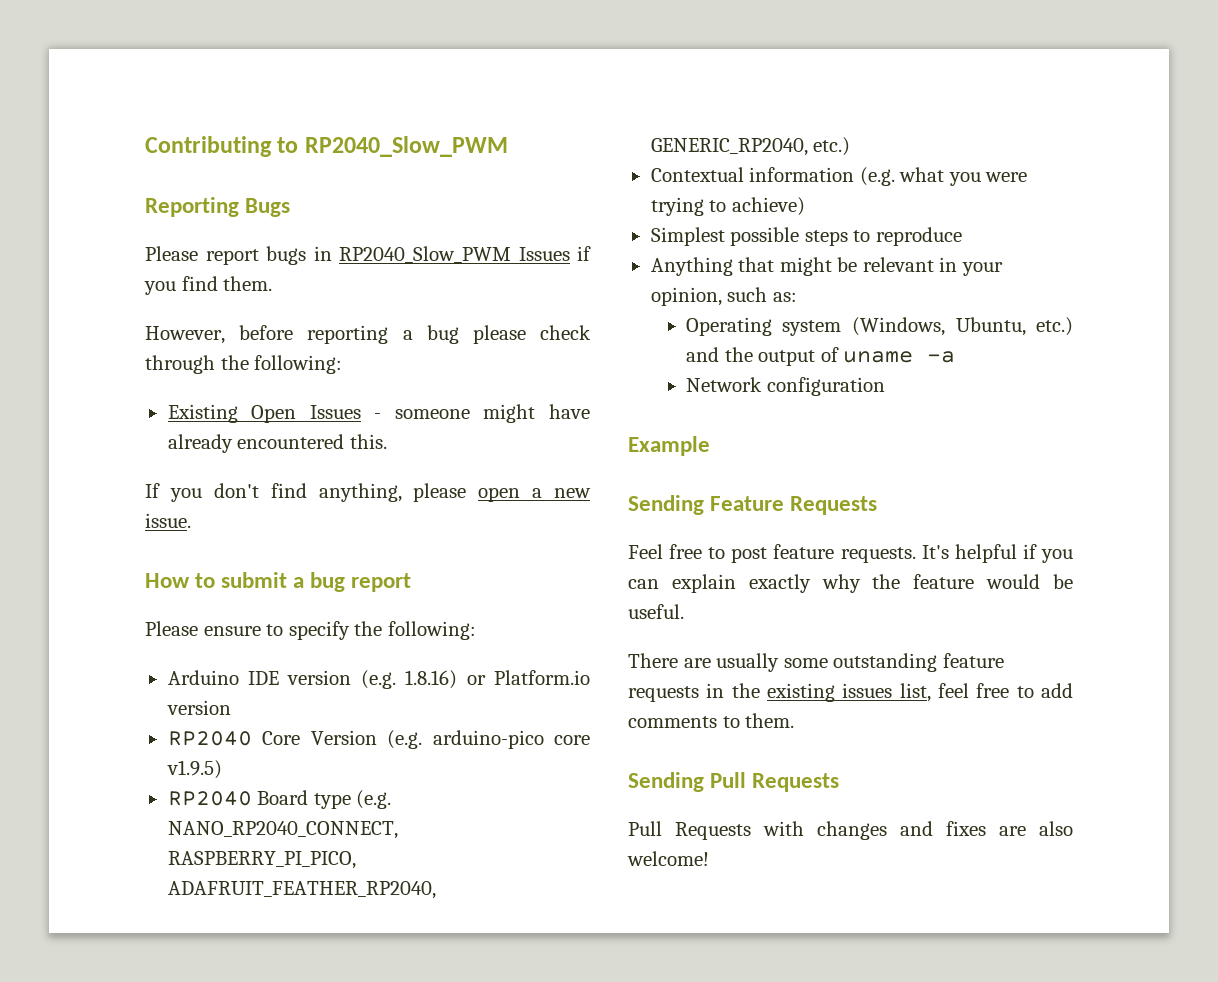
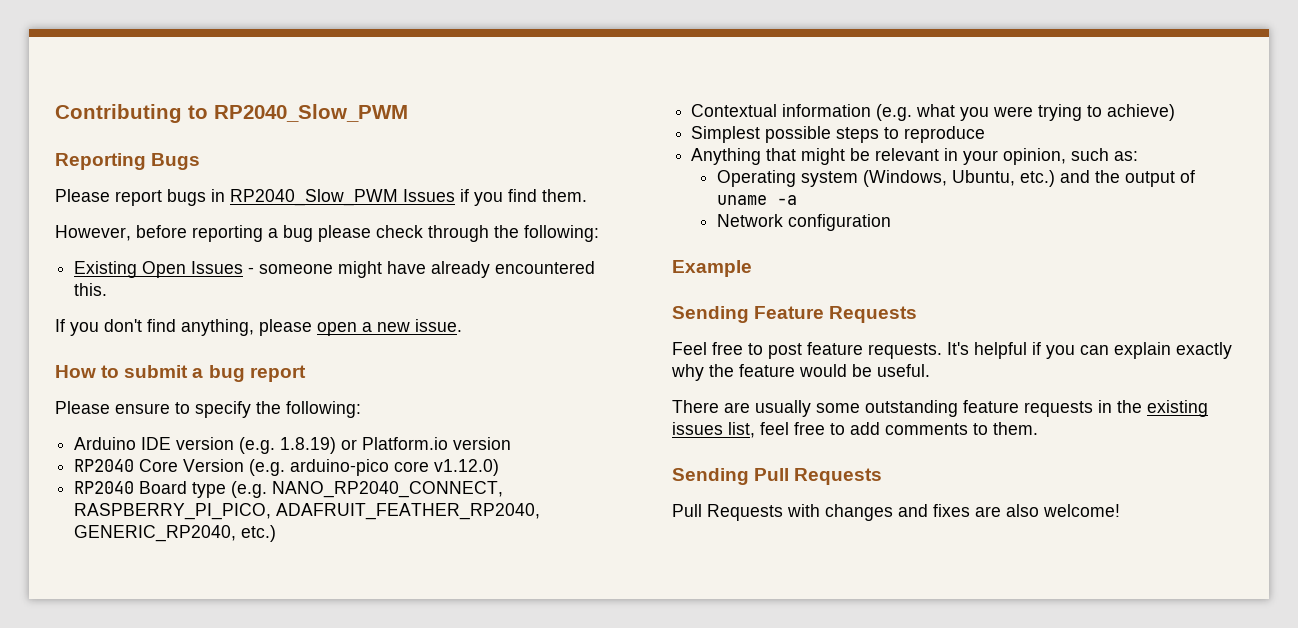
- Arduino IDE version (e.g. 1.8.16) or Platform.io version
+ Arduino IDE version (e.g. 1.8.19) or Platform.io version
- RP2040 Core Version (e.g. arduino-pico core v1.9.5)
+ RP2040 Core Version (e.g. arduino-pico core v1.12.0)

